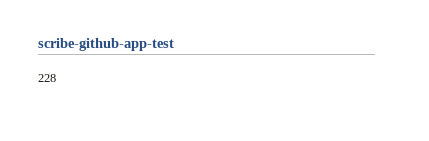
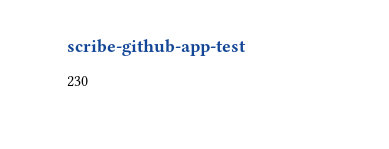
- 228
+ 230

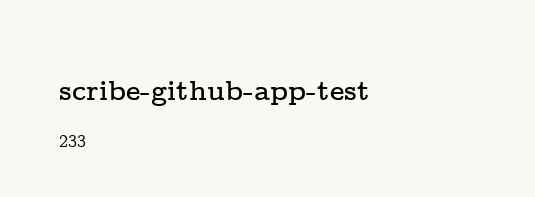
- 230
+ 233

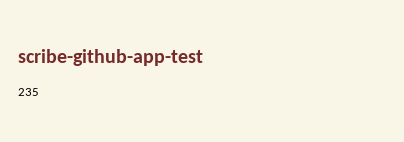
- 233
+ 235

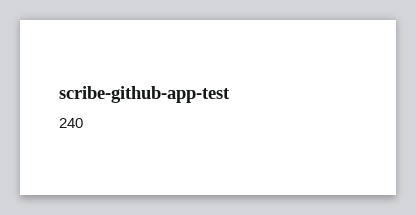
- 235
+ 240

